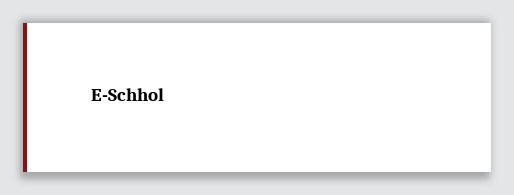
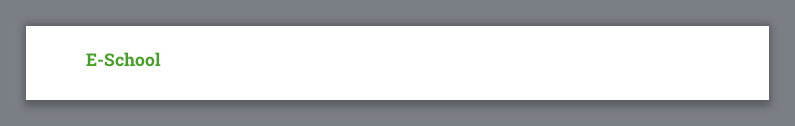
- E-Schhol
+ E-School

